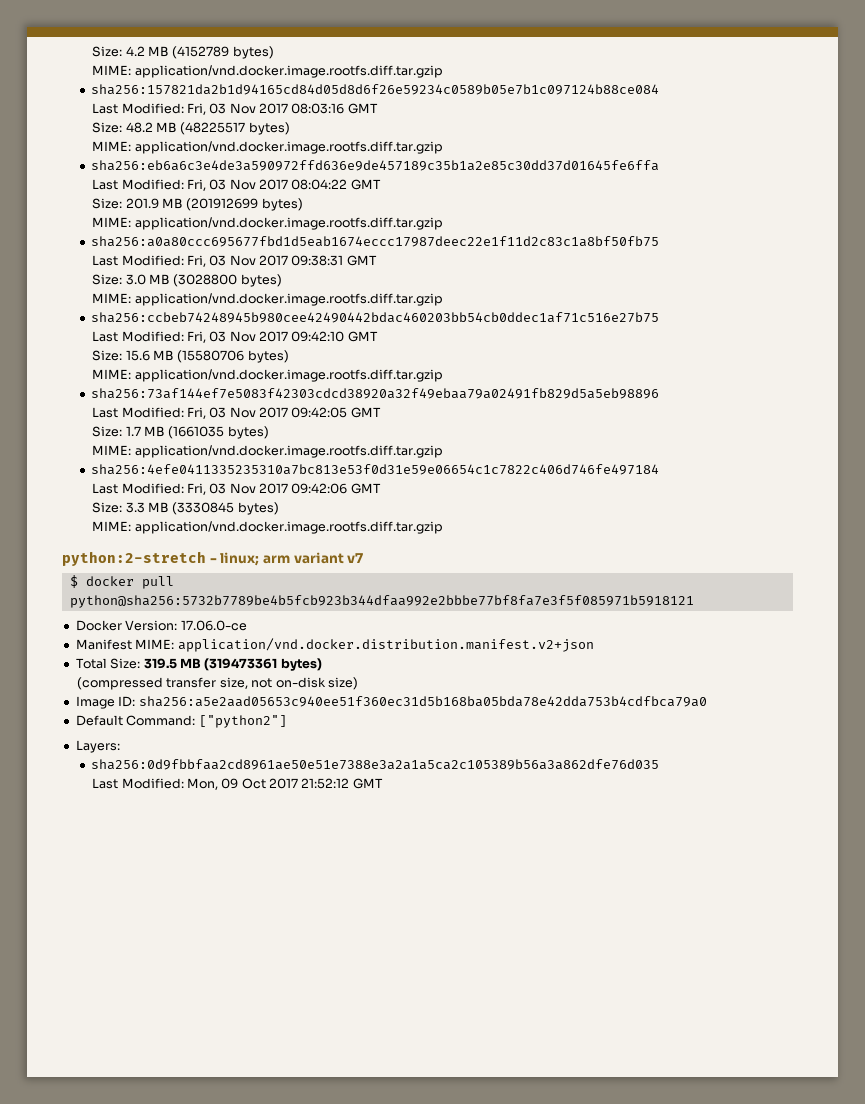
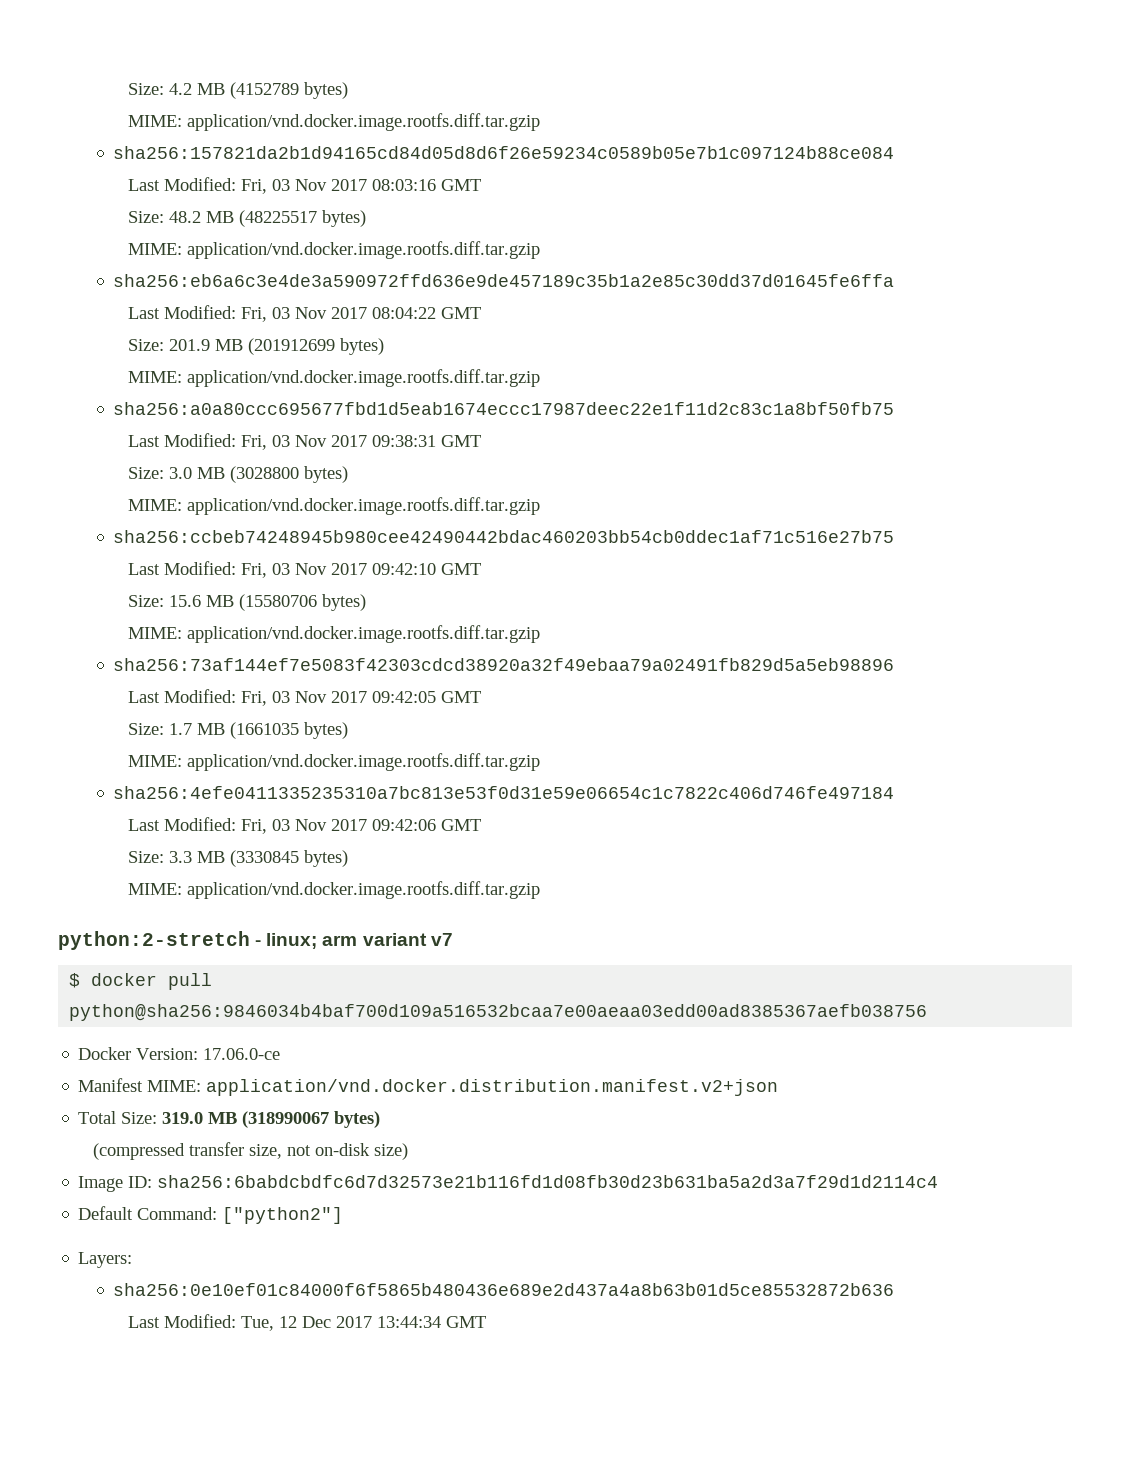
- $ docker pull python@sha256:5732b7789be4b5fcb923b344dfaa992e2bbbe77bf8fa7e3f5f085971b5918121
+ $ docker pull python@sha256:9846034b4baf700d109a516532bcaa7e00aeaa03edd00ad8385367aefb038756
- Total Size: 319.5 MB (319473361 bytes)
+ Total Size: 319.0 MB (318990067 bytes)
- Image ID: sha256:a5e2aad05653c940ee51f360ec31d5b168ba05bda78e42dda753b4cdfbca79a0
+ Image ID: sha256:6babdcbdfc6d7d32573e21b116fd1d08fb30d23b631ba5a2d3a7f29d1d2114c4
- sha256:0d9fbbfaa2cd8961ae50e51e7388e3a2a1a5ca2c105389b56a3a862dfe76d035
- Last Modified: Mon, 09 Oct 2017 21:52:12 GMT
+ sha256:0e10ef01c84000f6f5865b480436e689e2d437a4a8b63b01d5ce85532872b636
+ Last Modified: Tue, 12 Dec 2017 13:44:34 GMT

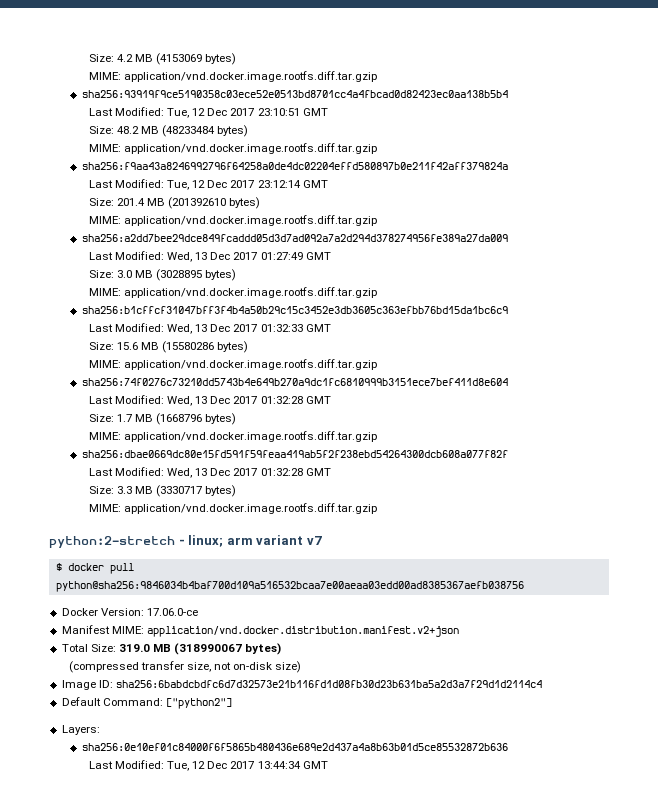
- Size: 4.2 MB (4152789 bytes)
+ Size: 4.2 MB (4153069 bytes)
  MIME: application/vnd.docker.image.rootfs.diff.tar.gzip
- sha256:157821da2b1d94165cd84d05d8d6f26e59234c0589b05e7b1c097124b88ce084
- Last Modified: Fri, 03 Nov 2017 08:03:16 GMT
+ sha256:93919f9ce5190358c03ece52e0513bd8701cc4a4fbcad0d82423ec0aa138b5b4
+ Last Modified: Tue, 12 Dec 2017 23:10:51 GMT
- Size: 48.2 MB (48225517 bytes)
+ Size: 48.2 MB (48233484 bytes)
  MIME: application/vnd.docker.image.rootfs.diff.tar.gzip
- sha256:eb6a6c3e4de3a590972ffd636e9de457189c35b1a2e85c30dd37d01645fe6ffa
- Last Modified: Fri, 03 Nov 2017 08:04:22 GMT
- Size: 201.9 MB (201912699 bytes)
+ sha256:f9aa43a8246992796f64258a0de4dc02204effd580897b0e211f42aff379824a
+ Last Modified: Tue, 12 Dec 2017 23:12:14 GMT
+ Size: 201.4 MB (201392610 bytes)
  MIME: application/vnd.docker.image.rootfs.diff.tar.gzip
- sha256:a0a80ccc695677fbd1d5eab1674eccc17987deec22e1f11d2c83c1a8bf50fb75
- Last Modified: Fri, 03 Nov 2017 09:38:31 GMT
+ sha256:a2dd7bee29dce849fcaddd05d3d7ad092a7a2d294d378274956fe389a27da009
+ Last Modified: Wed, 13 Dec 2017 01:27:49 GMT
- Size: 3.0 MB (3028800 bytes)
+ Size: 3.0 MB (3028895 bytes)
  MIME: application/vnd.docker.image.rootfs.diff.tar.gzip
- sha256:ccbeb74248945b980cee42490442bdac460203bb54cb0ddec1af71c516e27b75
- Last Modified: Fri, 03 Nov 2017 09:42:10 GMT
+ sha256:b1cffcf31047bff3f4b4a50b29c15c3452e3db3605c363efbb76bd15da1bc6c9
+ Last Modified: Wed, 13 Dec 2017 01:32:33 GMT
- Size: 15.6 MB (15580706 bytes)
+ Size: 15.6 MB (15580286 bytes)
  MIME: application/vnd.docker.image.rootfs.diff.tar.gzip
- sha256:73af144ef7e5083f42303cdcd38920a32f49ebaa79a02491fb829d5a5eb98896
- Last Modified: Fri, 03 Nov 2017 09:42:05 GMT
+ sha256:74f0276c73210dd5743b4e649b270a9dc1fc6810999b3151ece7bef411d8e604
+ Last Modified: Wed, 13 Dec 2017 01:32:28 GMT
- Size: 1.7 MB (1661035 bytes)
+ Size: 1.7 MB (1668796 bytes)
  MIME: application/vnd.docker.image.rootfs.diff.tar.gzip
- sha256:4efe0411335235310a7bc813e53f0d31e59e06654c1c7822c406d746fe497184
- Last Modified: Fri, 03 Nov 2017 09:42:06 GMT
+ sha256:dbae0669dc80e15fd591f59feaa419ab5f2f238ebd54264300dcb608a077f82f
+ Last Modified: Wed, 13 Dec 2017 01:32:28 GMT
- Size: 3.3 MB (3330845 bytes)
+ Size: 3.3 MB (3330717 bytes)

